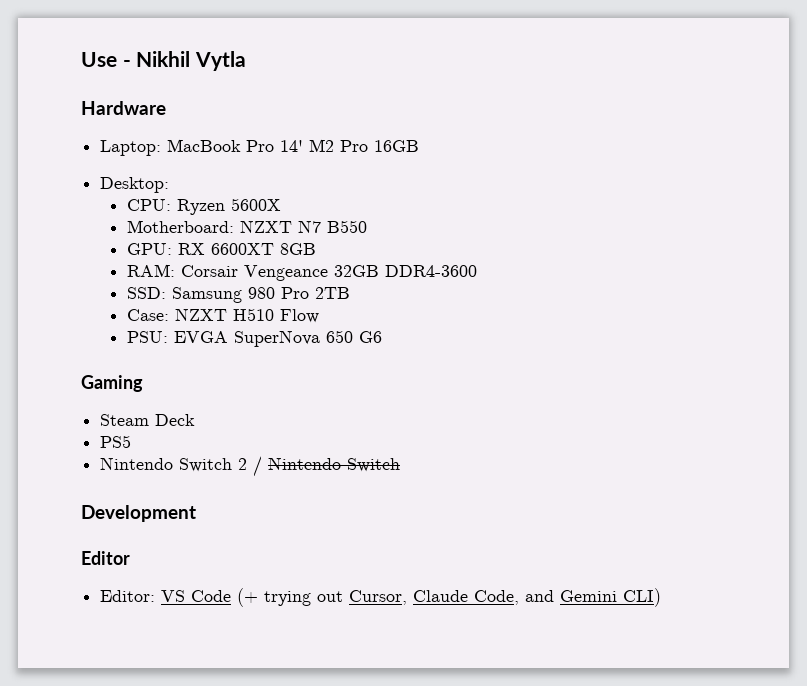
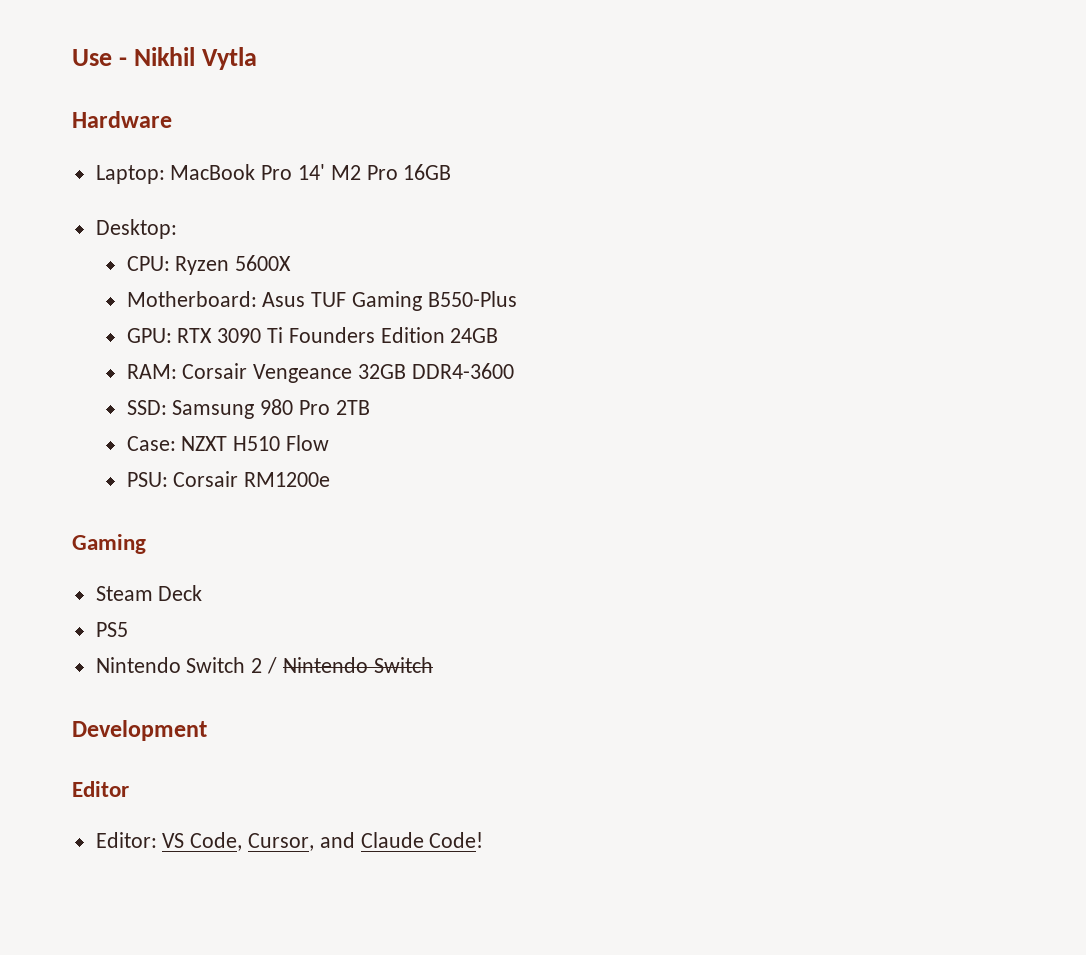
- Motherboard: NZXT N7 B550
- GPU: RX 6600XT 8GB
+ Motherboard: Asus TUF Gaming B550-Plus
+ GPU: RTX 3090 Ti Founders Edition 24GB
- PSU: EVGA SuperNova 650 G6
+ PSU: Corsair RM1200e
- Editor: VS Code (+ trying out Cursor, Claude Code, and Gemini CLI)
+ Editor: VS Code, Cursor, and Claude Code!

